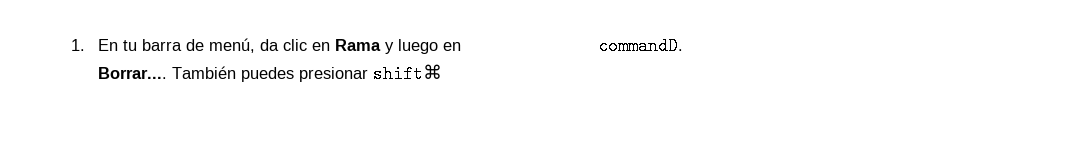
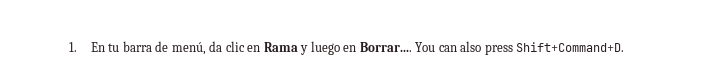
- También puedes presionar shift⌘ commandD.
+ You can also press Shift+Command+D.

